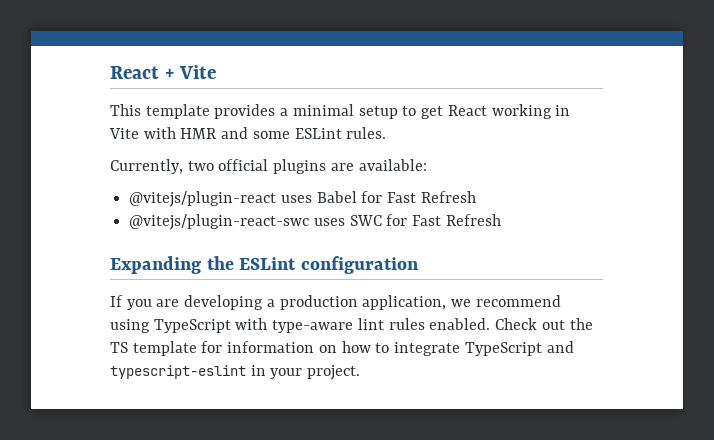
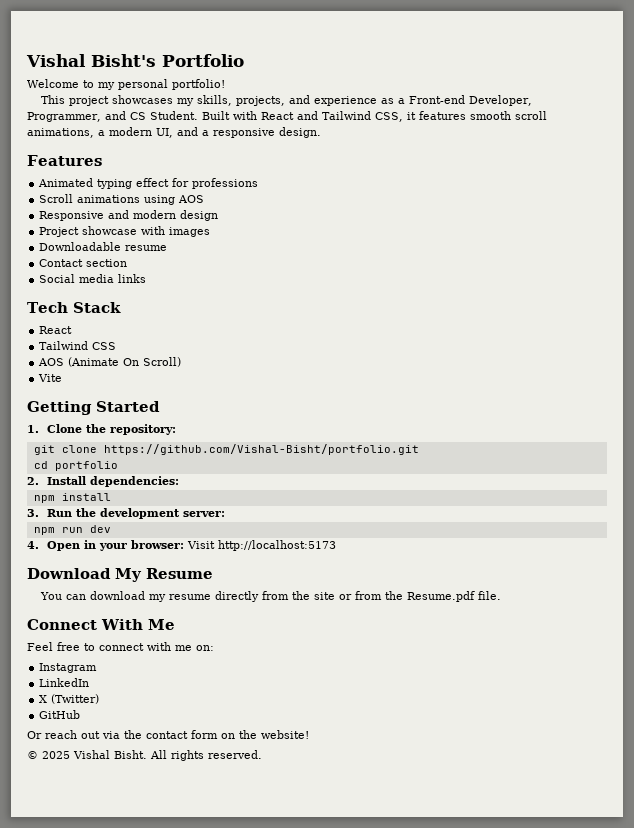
- React + Vite
- This template provides a minimal setup to get React working in Vite with HMR and some ESLint rules.
- Currently, two official plugins are available:
- @vitejs/plugin-react uses Babel for Fast Refresh
- @vitejs/plugin-react-swc uses SWC for Fast Refresh
- Expanding the ESLint configuration
- If you are developing a production application, we recommend using TypeScript with type-aware lint rules enabled. Check out the TS template for information on how to integrate TypeScript and typescript-eslint in your project.
+ Vishal Bisht's Portfolio
+ Welcome to my personal portfolio!
+ This project showcases my skills, projects, and experience as a Front-end Developer, Programmer, and CS Student. Built with React and Tailwind CSS, it features smooth scroll animations, a modern UI, and a responsive design.
+ Features
+ Animated typing effect for professions
+ Scroll animations using AOS
+ Responsive and modern design
+ Project showcase with images
+ Downloadable resume
+ Contact section
+ Social media links
+ Tech Stack
+ React
+ Tailwind CSS
+ AOS (Animate On Scroll)
+ Vite
+ Getting Started
+ 1. Clone the repository:
+ git clone https://github.com/Vishal-Bisht/portfolio.git
+ cd portfolio
+ 2. Install dependencies:
+ npm install
+ 3. Run the development server:
+ npm run dev
+ 4. Open in your browser: Visit http://localhost:5173
+ Download My Resume
+ You can download my resume directly from the site or from the Resume.pdf file.
+ Connect With Me
+ Feel free to connect with me on:
+ Instagram
+ LinkedIn
+ X (Twitter)
+ GitHub
+ Or reach out via the contact form on the website!
+ © 2025 Vishal Bisht. All rights reserved.

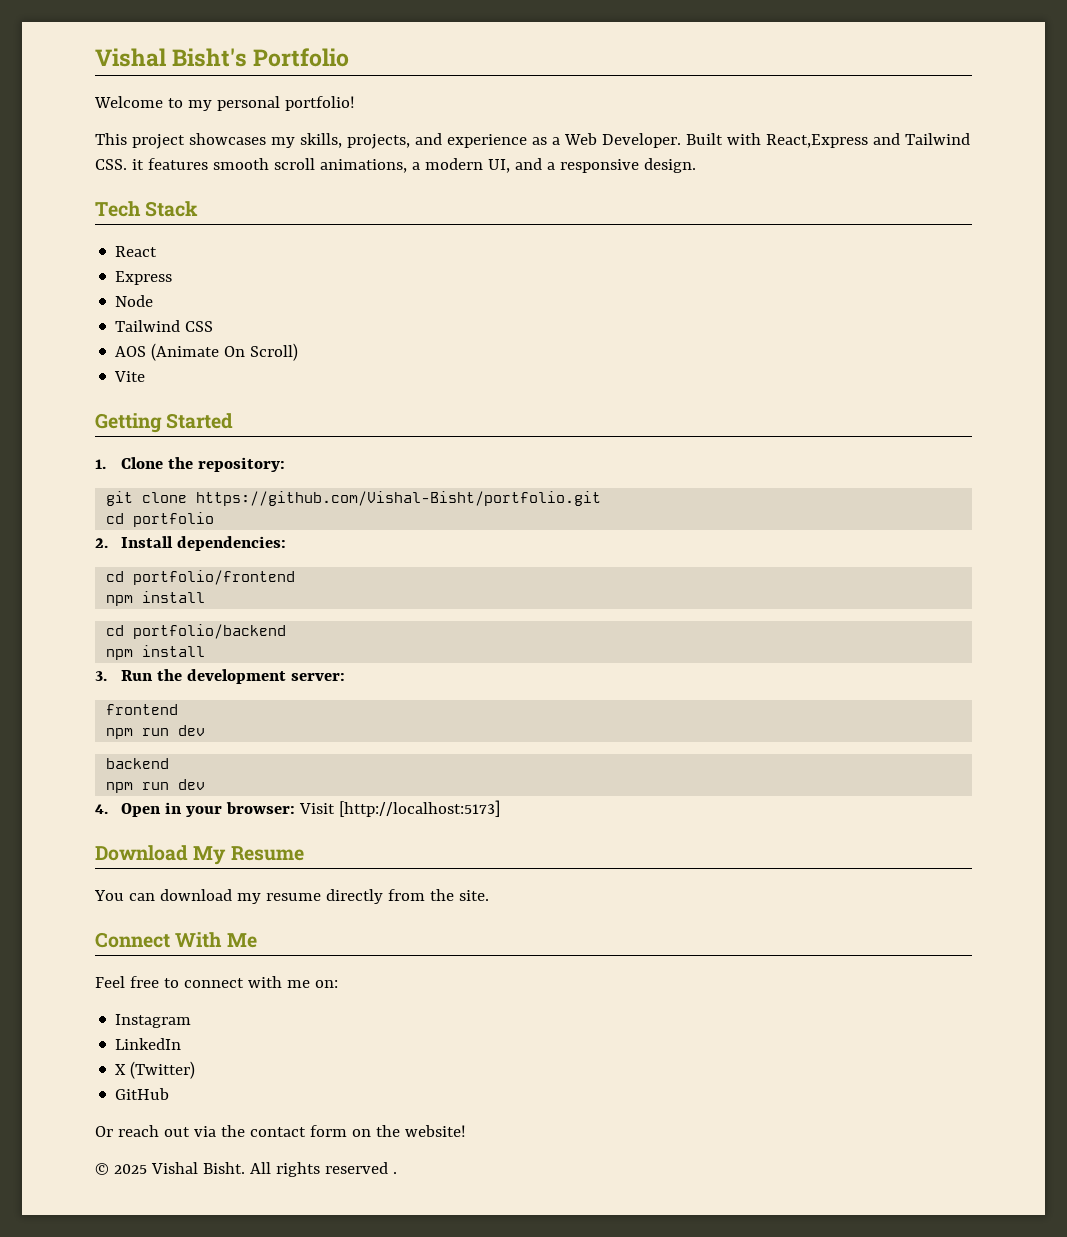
- This project showcases my skills, projects, and experience as a Front-end Developer, Programmer, and CS Student.
+ This project showcases my skills, projects, and experience as a Web Developer.
- Built with React and Tailwind CSS, it features smooth scroll animations, a modern UI, and a responsive design.
+ Built with React,Express and Tailwind CSS. it features smooth scroll animations, a modern UI, and a responsive design.
- Features
- Animated typing effect for professions
- Scroll animations using AOS
- Responsive and modern design
- Project showcase with images
- Downloadable resume
- Contact section
- Social media links
+ Express
+ Node
+ cd portfolio/frontend
+ npm install
+ cd portfolio/backend
+ frontend
+ npm run dev
+ backend
- 4. Open in your browser: Visit http://localhost:5173
+ 4. Open in your browser: Visit [http://localhost:5173]
- You can download my resume directly from the site or from the Resume.pdf file.
+ You can download my resume directly from the site.
- All rights reserved.
+ All rights reserved .

